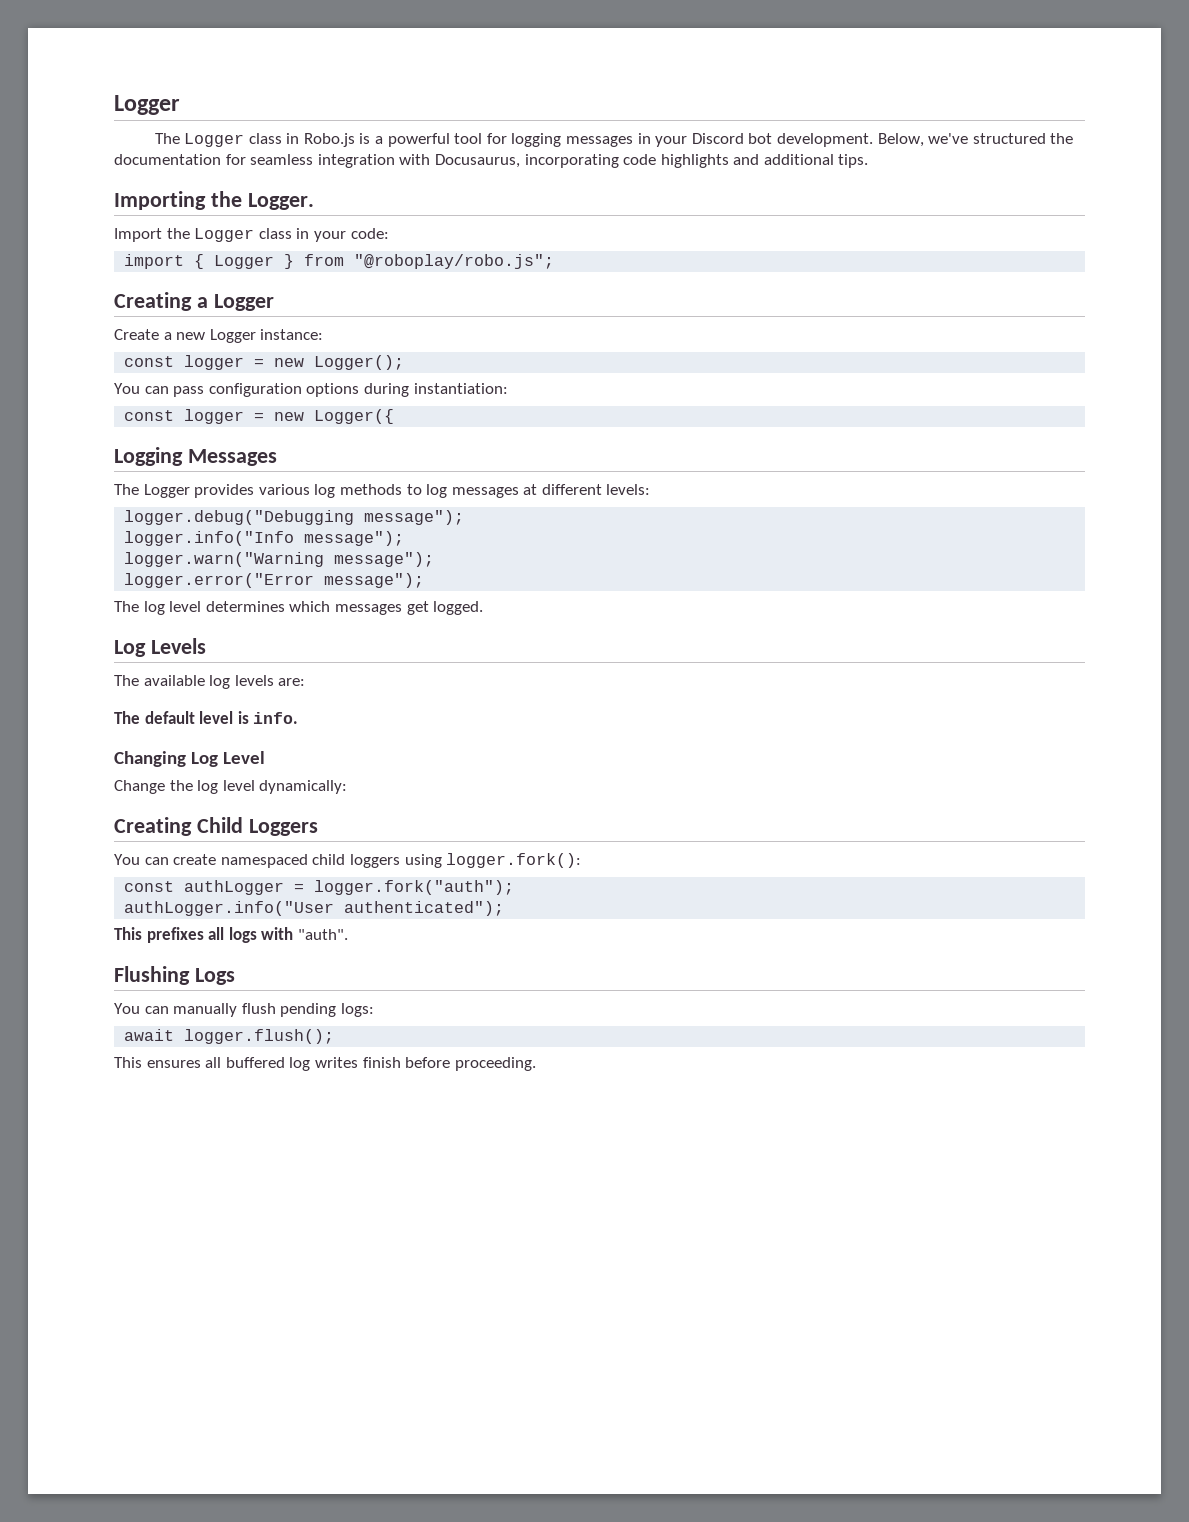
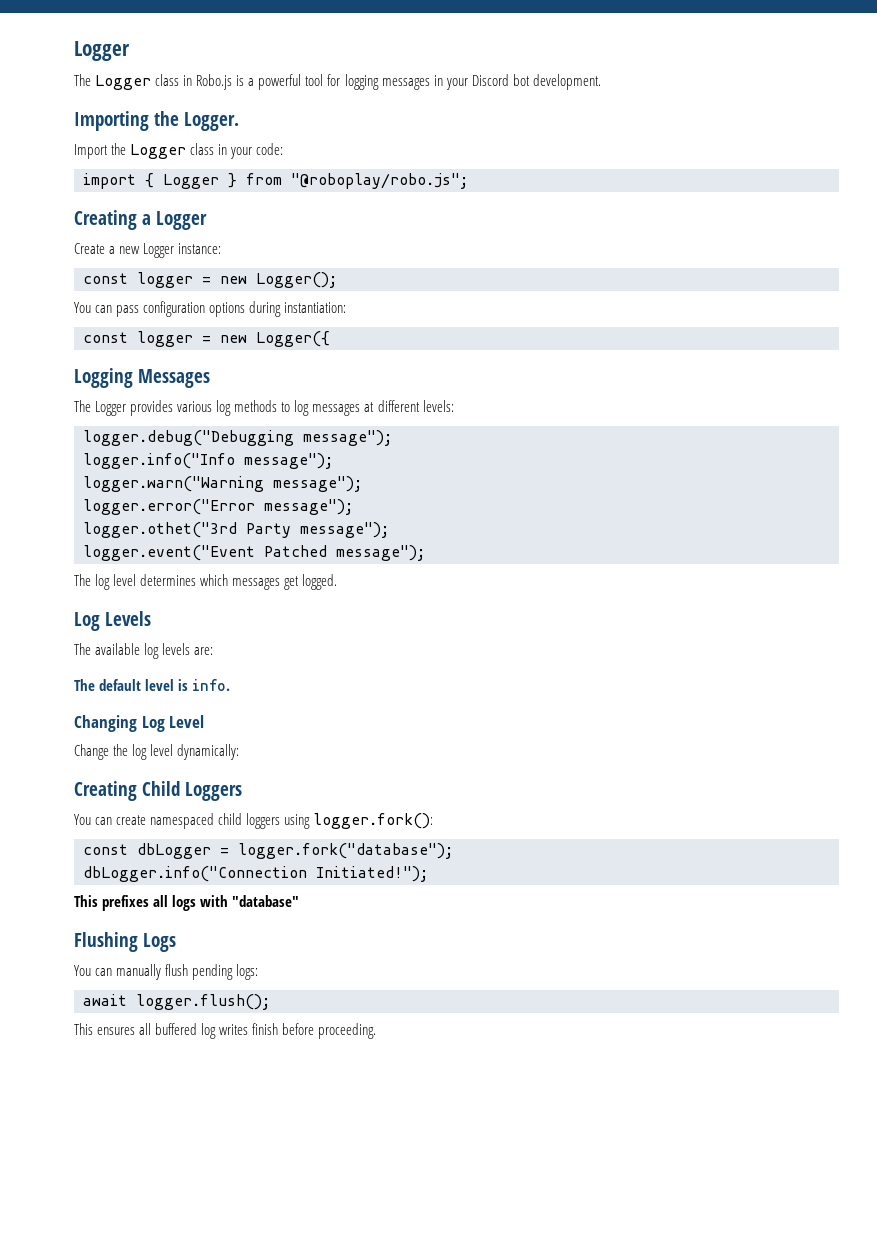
- Below, we've structured the documentation for seamless integration with Docusaurus, incorporating code highlights and additional tips.
+ logger.othet("3rd Party message");
+ logger.event("Event Patched message");
- const authLogger = logger.fork("auth");
- authLogger.info("User authenticated");
+ const dbLogger = logger.fork("database");
+ dbLogger.info("Connection Initiated!");
- This prefixes all logs with "auth".
+ This prefixes all logs with "database"

